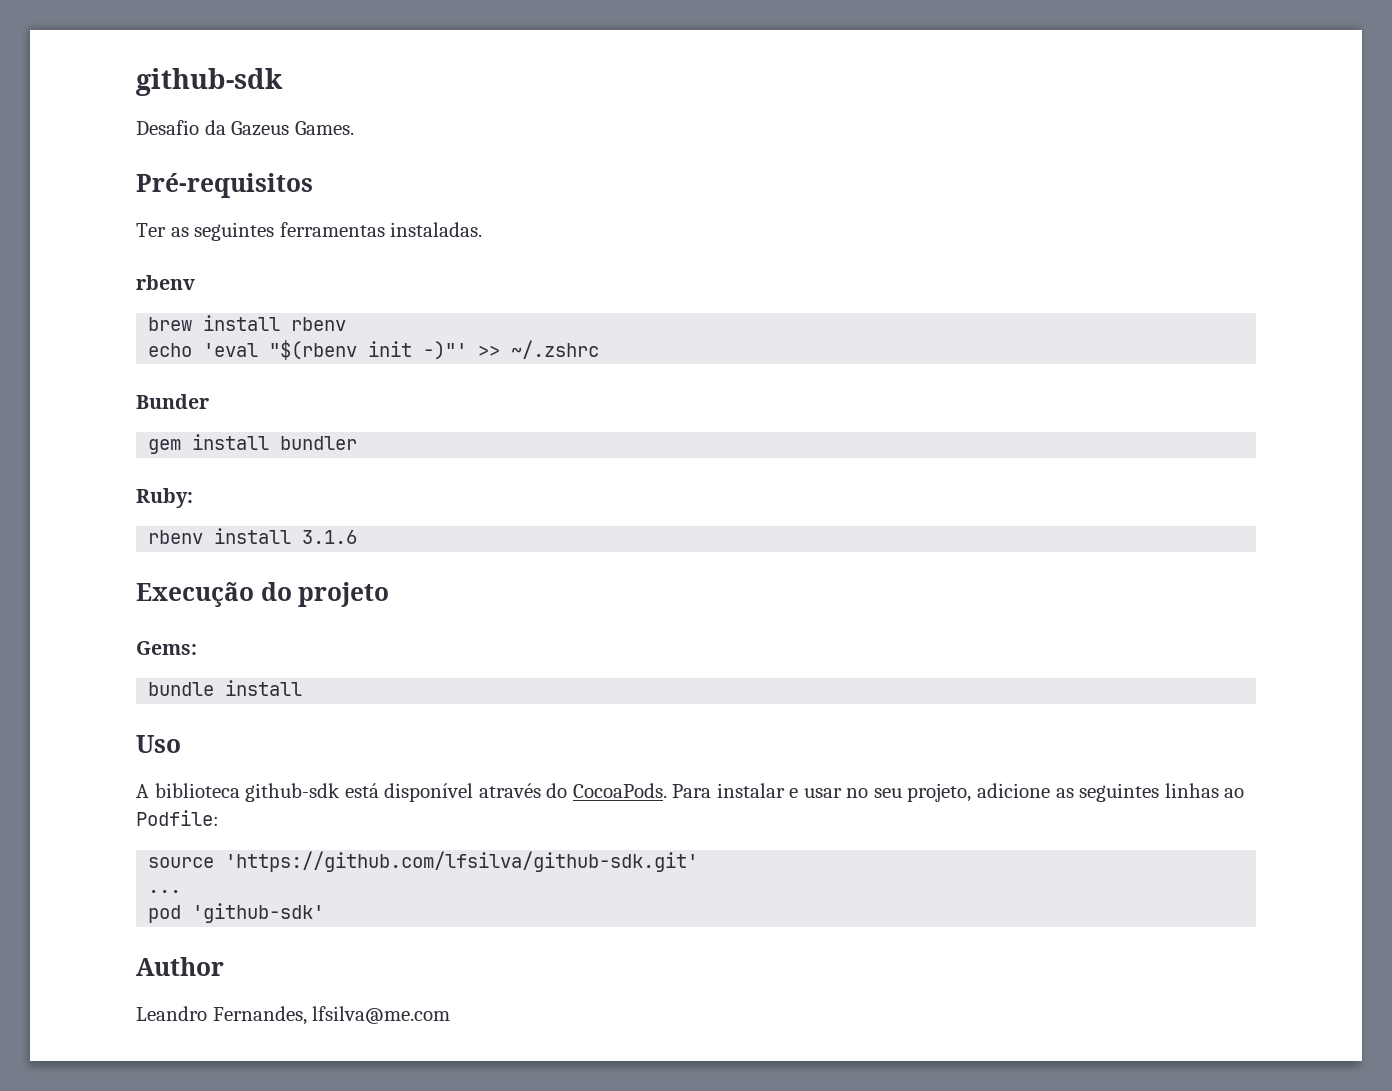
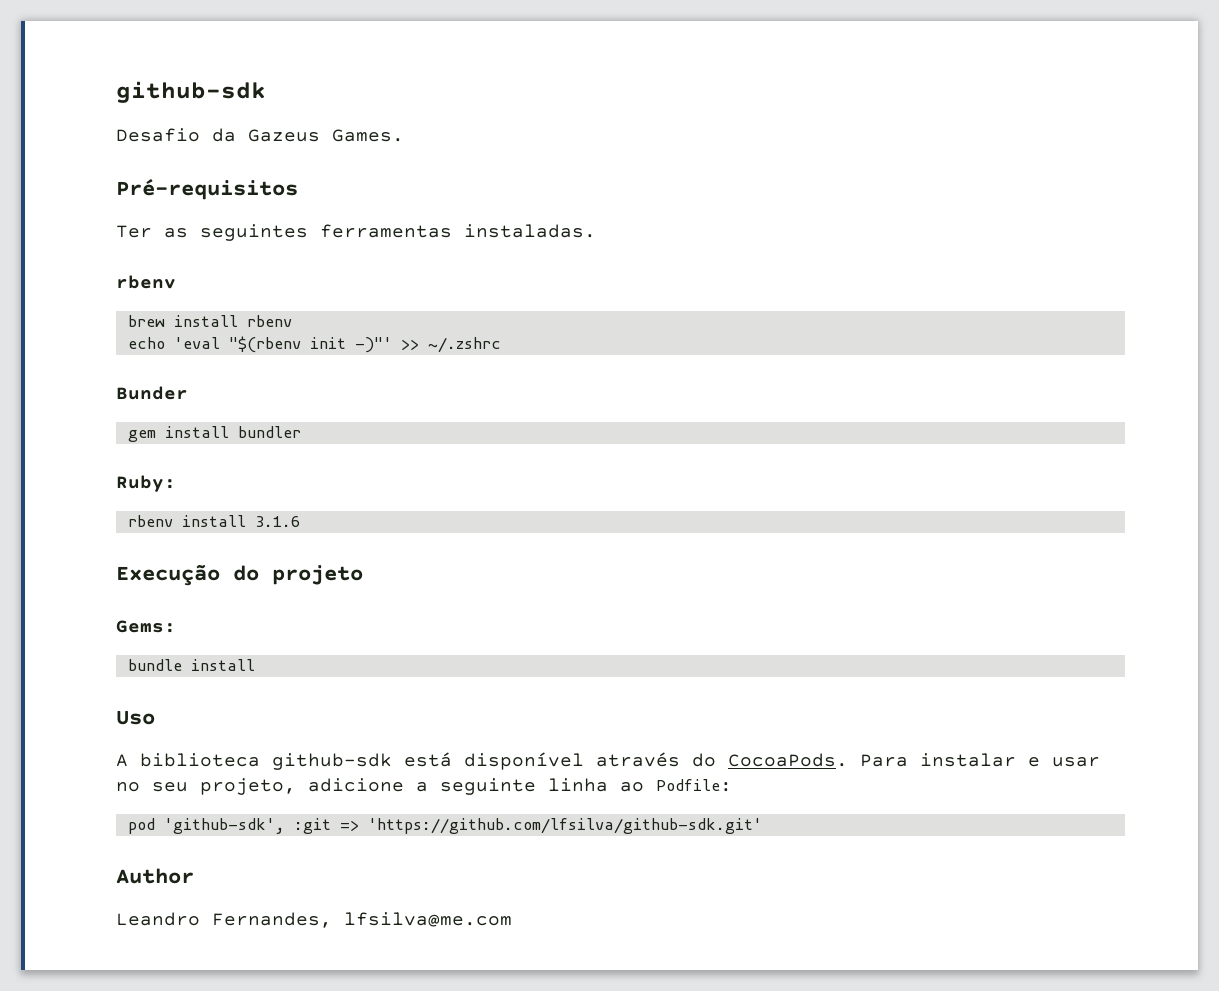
- Para instalar e usar no seu projeto, adicione as seguintes linhas ao Podfile:
+ Para instalar e usar no seu projeto, adicione a seguinte linha ao Podfile:
- source 'https://github.com/lfsilva/github-sdk.git'
- ...
- pod 'github-sdk'
+ pod 'github-sdk', :git => 'https://github.com/lfsilva/github-sdk.git'

